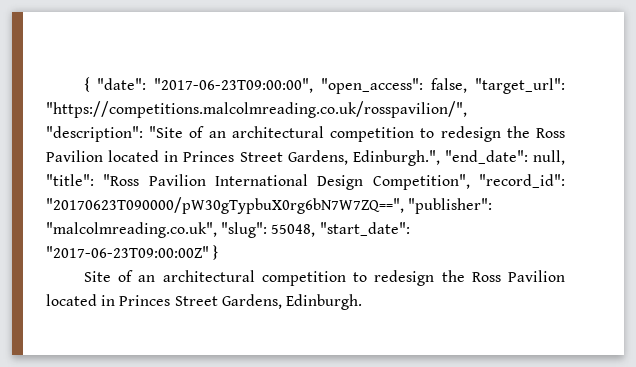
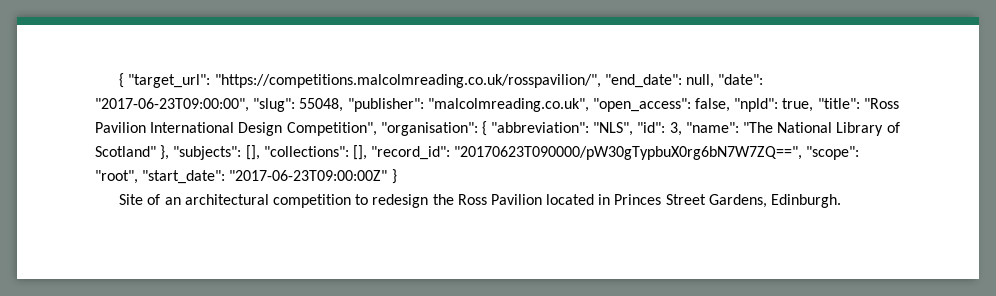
- { "date": "2017-06-23T09:00:00", "open_access": false, "target_url": "https://competitions.malcolmreading.co.uk/rosspavilion/", "description": "Site of an architectural competition to redesign the Ross Pavilion located in Princes Street Gardens, Edinburgh.", "end_date": null, "title": "Ross Pavilion International Design Competition", "record_id": "20170623T090000/pW30gTypbuX0rg6bN7W7ZQ==", "publisher": "malcolmreading.co.uk", "slug": 55048, "start_date": "2017-06-23T09:00:00Z" }
+ { "target_url": "https://competitions.malcolmreading.co.uk/rosspavilion/", "end_date": null, "date": "2017-06-23T09:00:00", "slug": 55048, "publisher": "malcolmreading.co.uk", "open_access": false, "npld": true, "title": "Ross Pavilion International Design Competition", "organisation": { "abbreviation": "NLS", "id": 3, "name": "The National Library of Scotland" }, "subjects": [], "collections": [], "record_id": "20170623T090000/pW30gTypbuX0rg6bN7W7ZQ==", "scope": "root", "start_date": "2017-06-23T09:00:00Z" }

